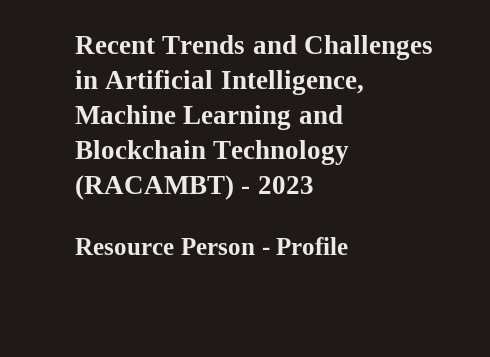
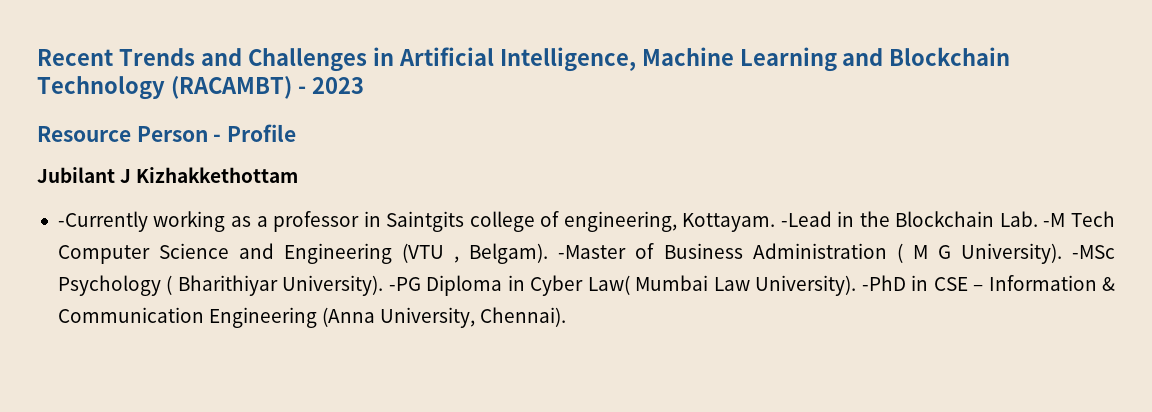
+ Jubilant J Kizhakkethottam
+ -Currently working as a professor in Saintgits college of engineering, Kottayam. -Lead in the Blockchain Lab. -M Tech Computer Science and Engineering (VTU , Belgam). -Master of Business Administration ( M G University). -MSc Psychology ( Bharithiyar University). -PG Diploma in Cyber Law( Mumbai Law University). -PhD in CSE – Information & Communication Engineering (Anna University, Chennai).

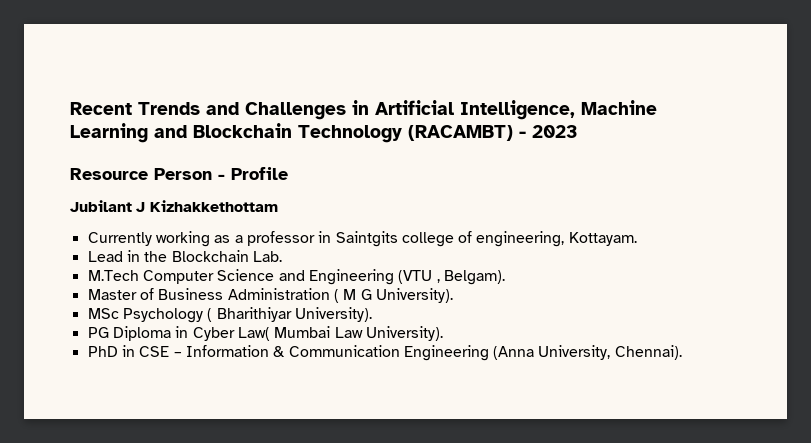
- -Currently working as a professor in Saintgits college of engineering, Kottayam. -Lead in the Blockchain Lab. -M Tech Computer Science and Engineering (VTU , Belgam). -Master of Business Administration ( M G University). -MSc Psychology ( Bharithiyar University). -PG Diploma in Cyber Law( Mumbai Law University). -PhD in CSE – Information & Communication Engineering (Anna University, Chennai).
+ Currently working as a professor in Saintgits college of engineering, Kottayam.
+ Lead in the Blockchain Lab.
+ M.Tech Computer Science and Engineering (VTU , Belgam).
+ Master of Business Administration ( M G University).
+ MSc Psychology ( Bharithiyar University).
+ PG Diploma in Cyber Law( Mumbai Law University).
+ PhD in CSE – Information & Communication Engineering (Anna University, Chennai).

